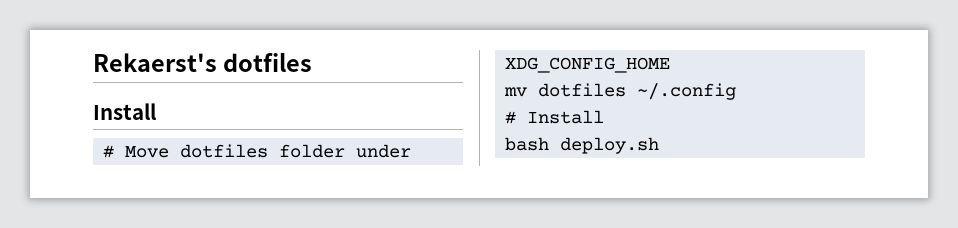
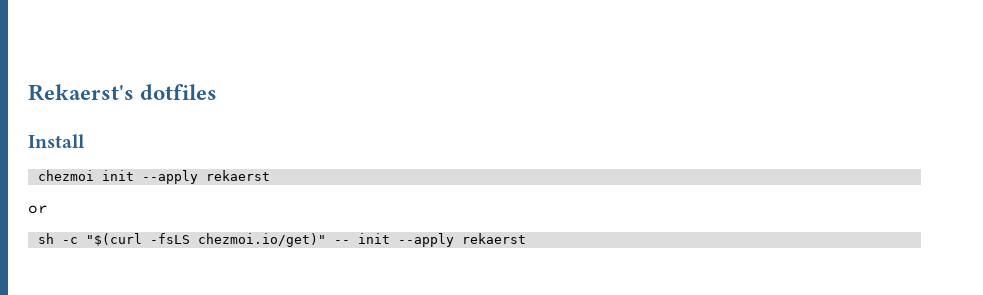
- # Move dotfiles folder under XDG_CONFIG_HOME
- mv dotfiles ~/.config
- # Install
- bash deploy.sh
+ chezmoi init --apply rekaerst
+ or
+ sh -c "$(curl -fsLS chezmoi.io/get)" -- init --apply rekaerst

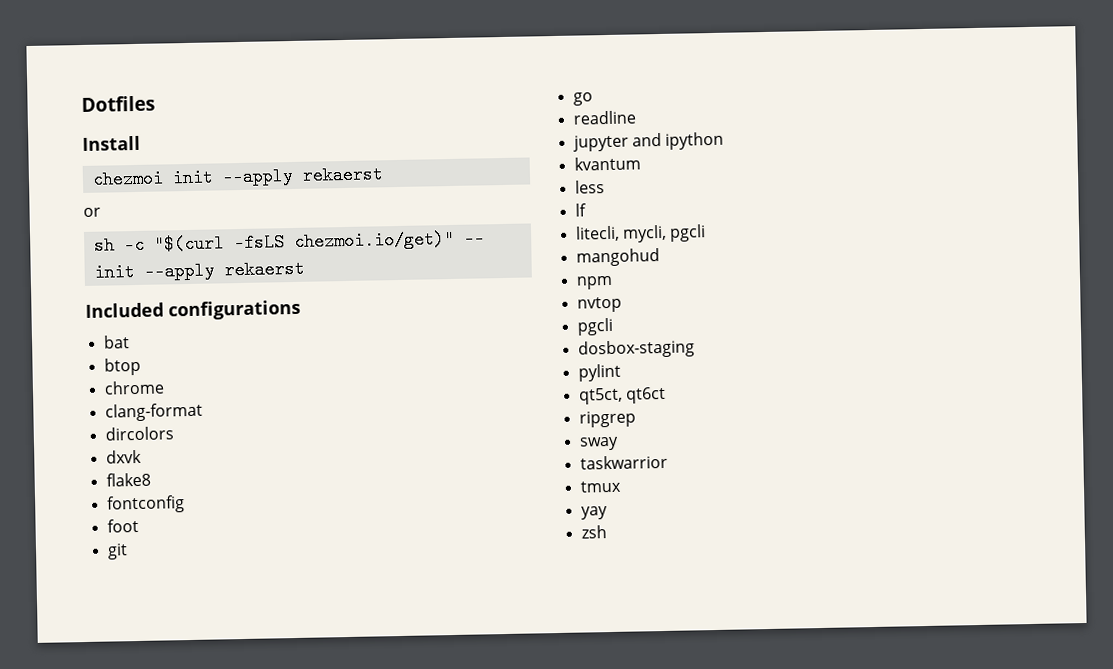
- Rekaerst's dotfiles
+ Dotfiles
+ Included configurations
+ bat
+ btop
+ chrome
+ clang-format
+ dircolors
+ dxvk
+ flake8
+ fontconfig
+ foot
+ git
+ go
+ readline
+ jupyter and ipython
+ kvantum
+ less
+ lf
+ litecli, mycli, pgcli
+ mangohud
+ npm
+ nvtop
+ pgcli
+ dosbox-staging
+ pylint
+ qt5ct, qt6ct
+ ripgrep
+ sway
+ taskwarrior
+ tmux
+ yay
+ zsh

